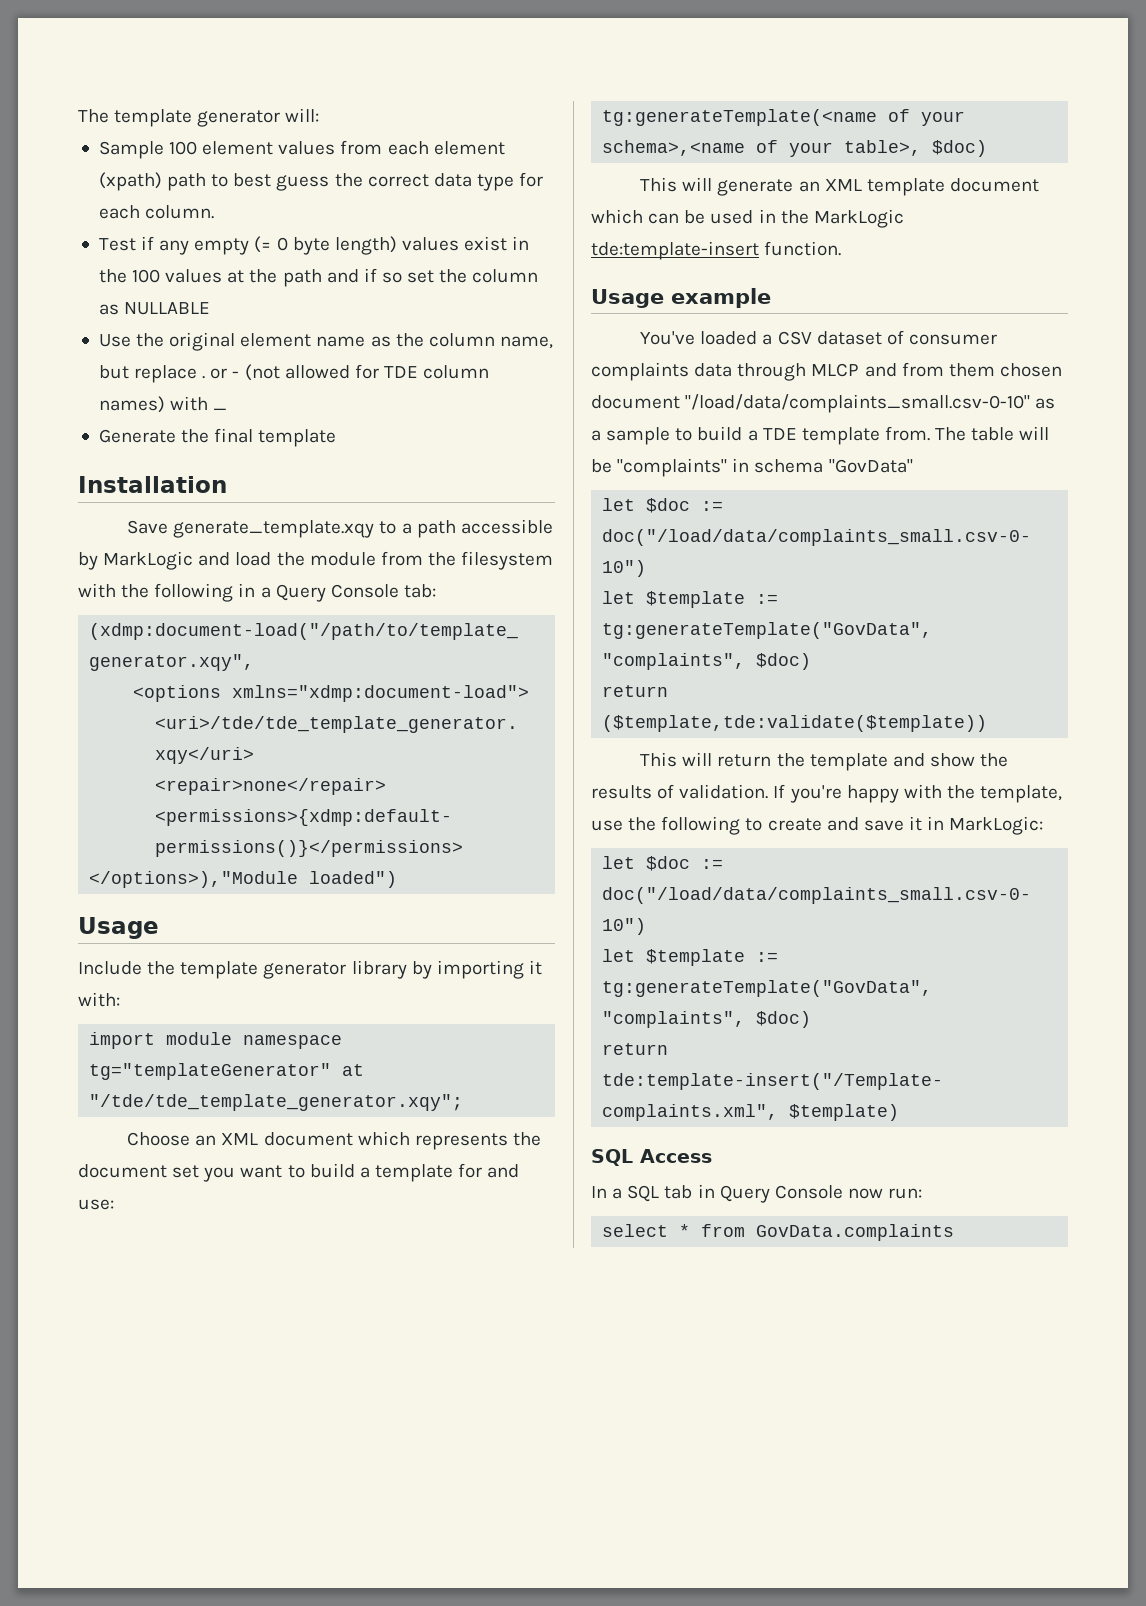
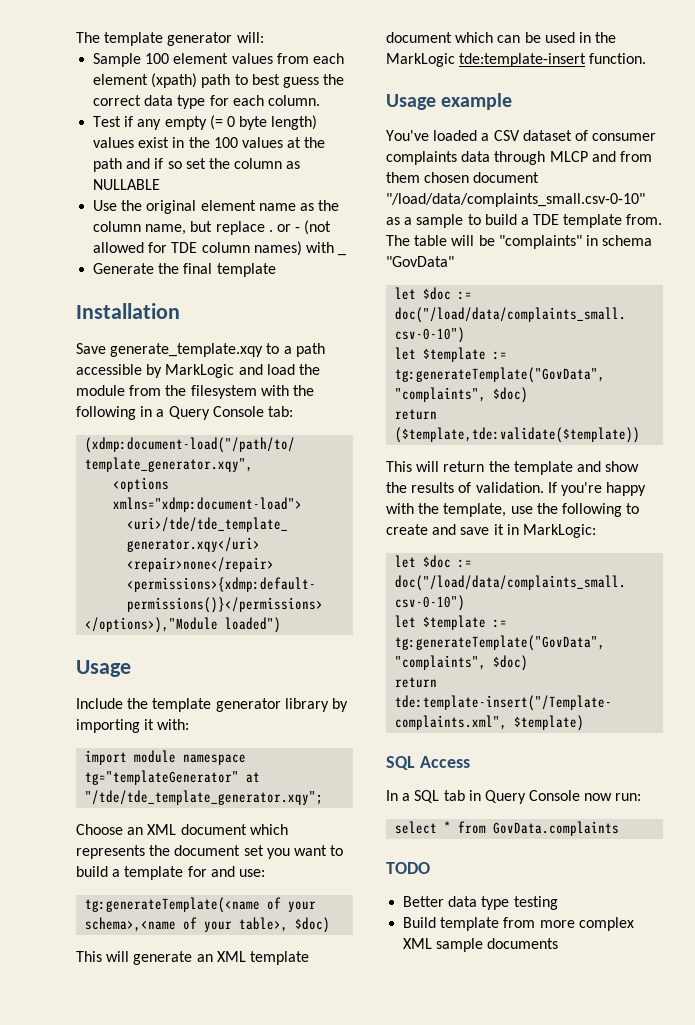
+ TODO
+ Better data type testing
+ Build template from more complex XML sample documents

